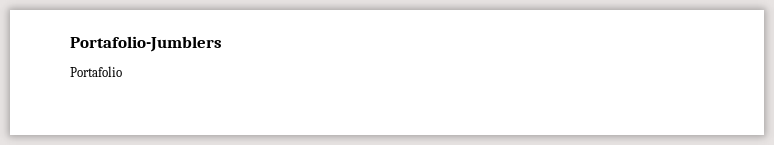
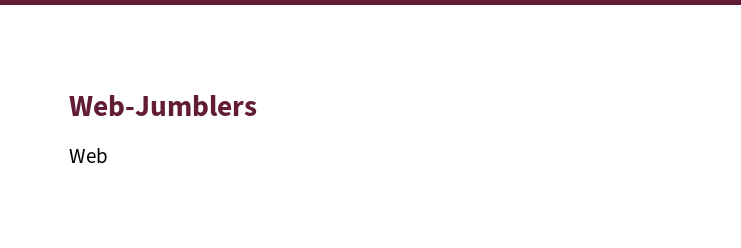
- Portafolio-Jumblers
- Portafolio
+ Web-Jumblers
+ Web

